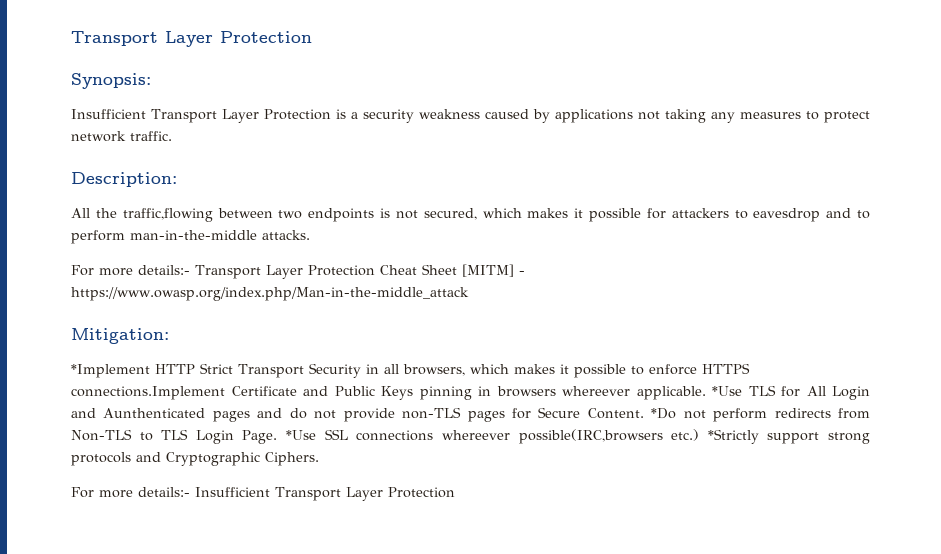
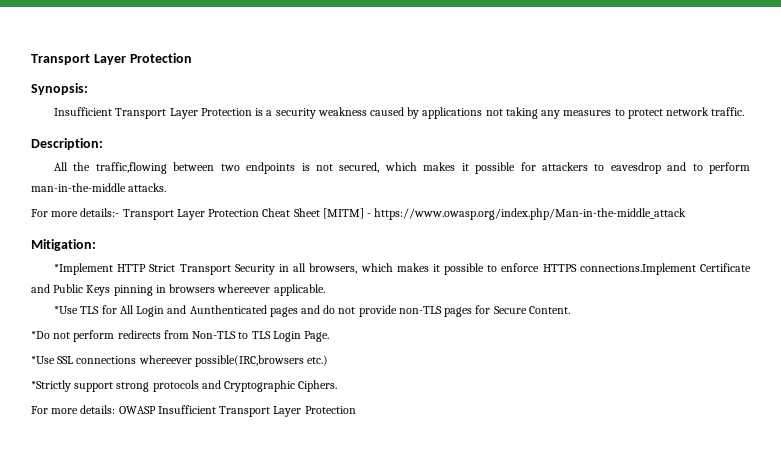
- *Implement HTTP Strict Transport Security in all browsers, which makes it possible to enforce HTTPS connections.Implement Certificate and Public Keys pinning in browsers whereever applicable. *Use TLS for All Login and Aunthenticated pages and do not provide non-TLS pages for Secure Content. *Do not perform redirects from Non-TLS to TLS Login Page. *Use SSL connections whereever possible(IRC,browsers etc.) *Strictly support strong protocols and Cryptographic Ciphers.
+ *Implement HTTP Strict Transport Security in all browsers, which makes it possible to enforce HTTPS connections.Implement Certificate and Public Keys pinning in browsers whereever applicable.
+ *Use TLS for All Login and Aunthenticated pages and do not provide non-TLS pages for Secure Content.
+ *Do not perform redirects from Non-TLS to TLS Login Page.
+ *Use SSL connections whereever possible(IRC,browsers etc.)
+ *Strictly support strong protocols and Cryptographic Ciphers.
- For more details:- Insufficient Transport Layer Protection
+ For more details: OWASP Insufficient Transport Layer Protection

